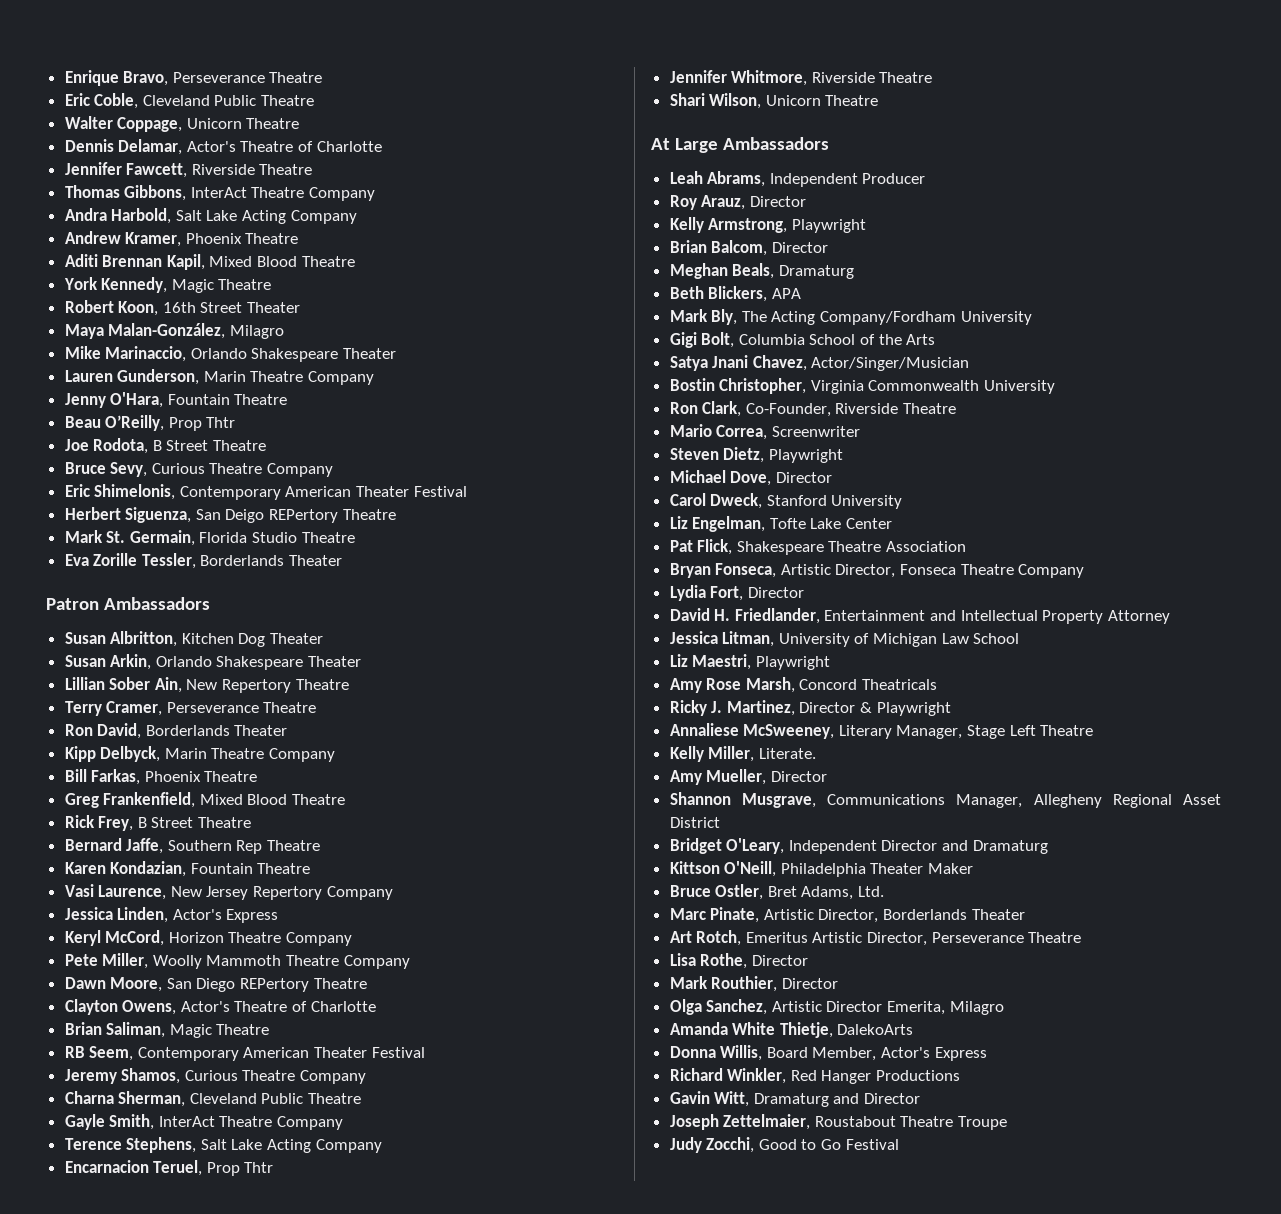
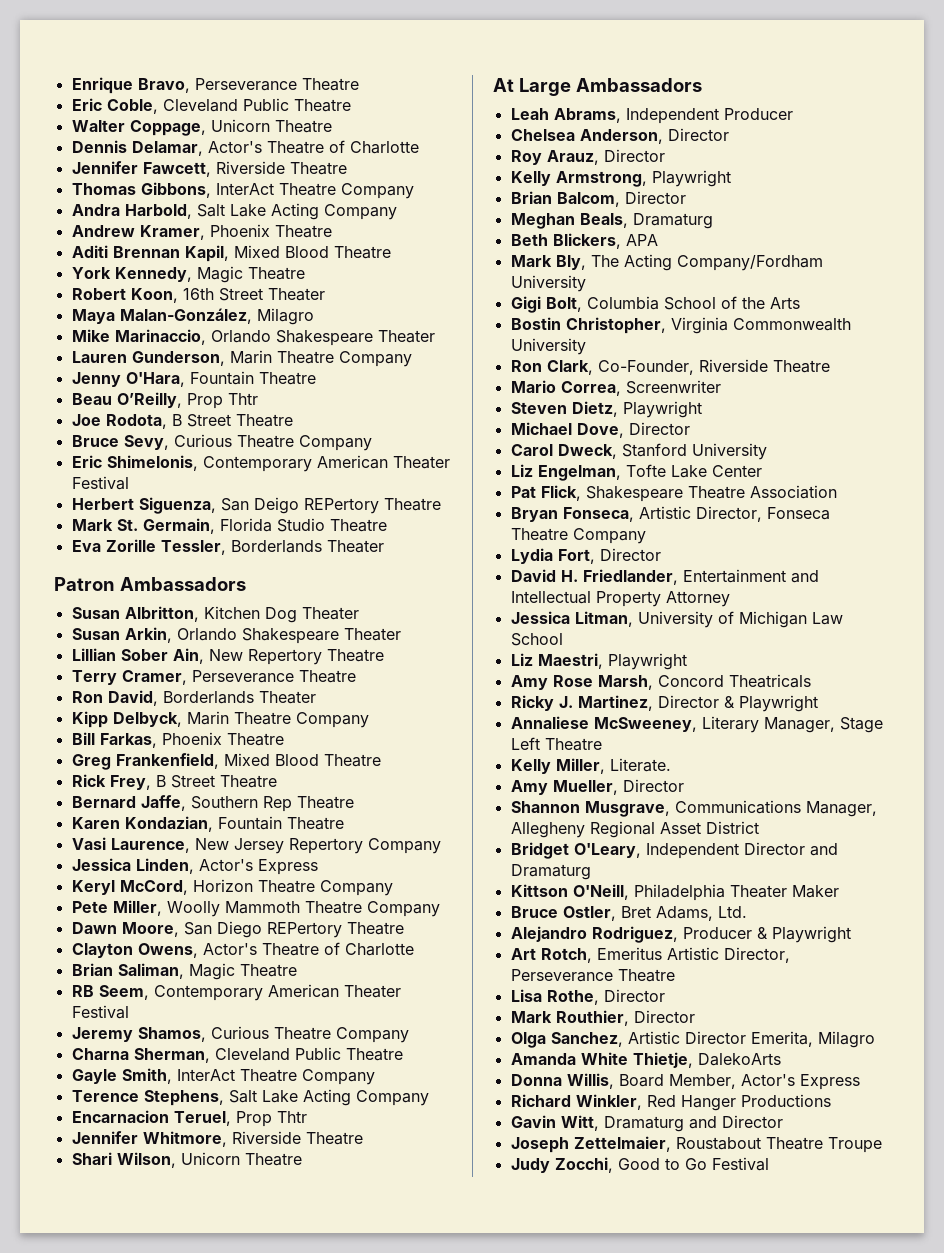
+ Chelsea Anderson, Director
- Satya Jnani Chavez, Actor/Singer/Musician
- Marc Pinate, Artistic Director, Borderlands Theater
+ Alejandro Rodriguez, Producer & Playwright

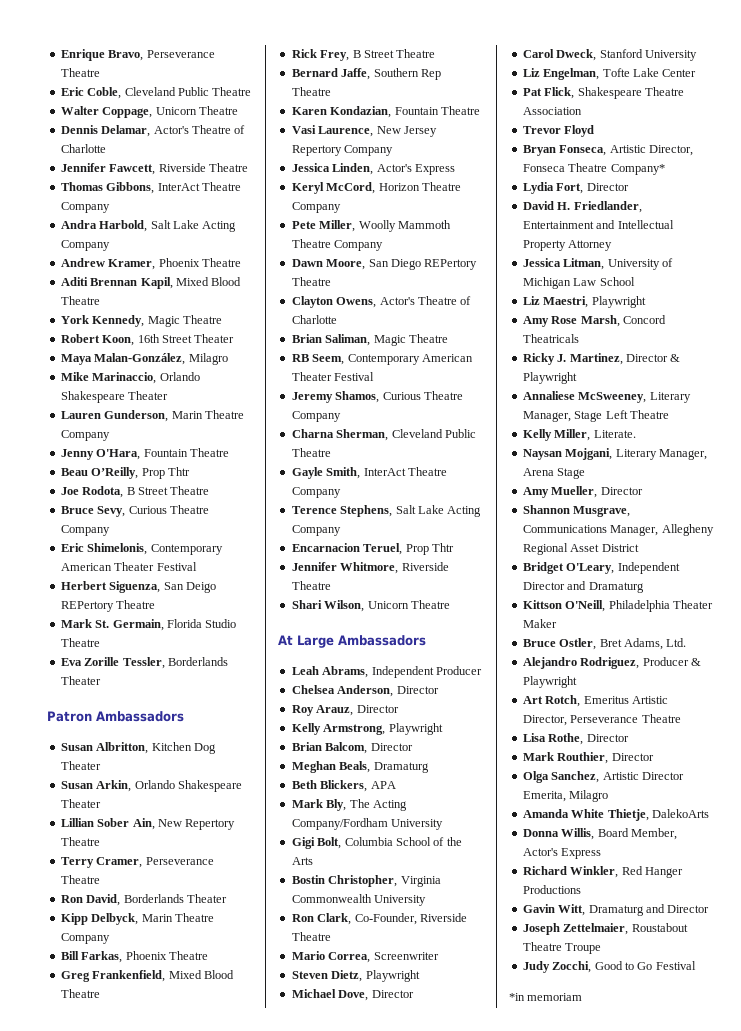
+ Trevor Floyd
- Bryan Fonseca, Artistic Director, Fonseca Theatre Company
+ Bryan Fonseca, Artistic Director, Fonseca Theatre Company*
+ Naysan Mojgani, Literary Manager, Arena Stage
+ *in memoriam

